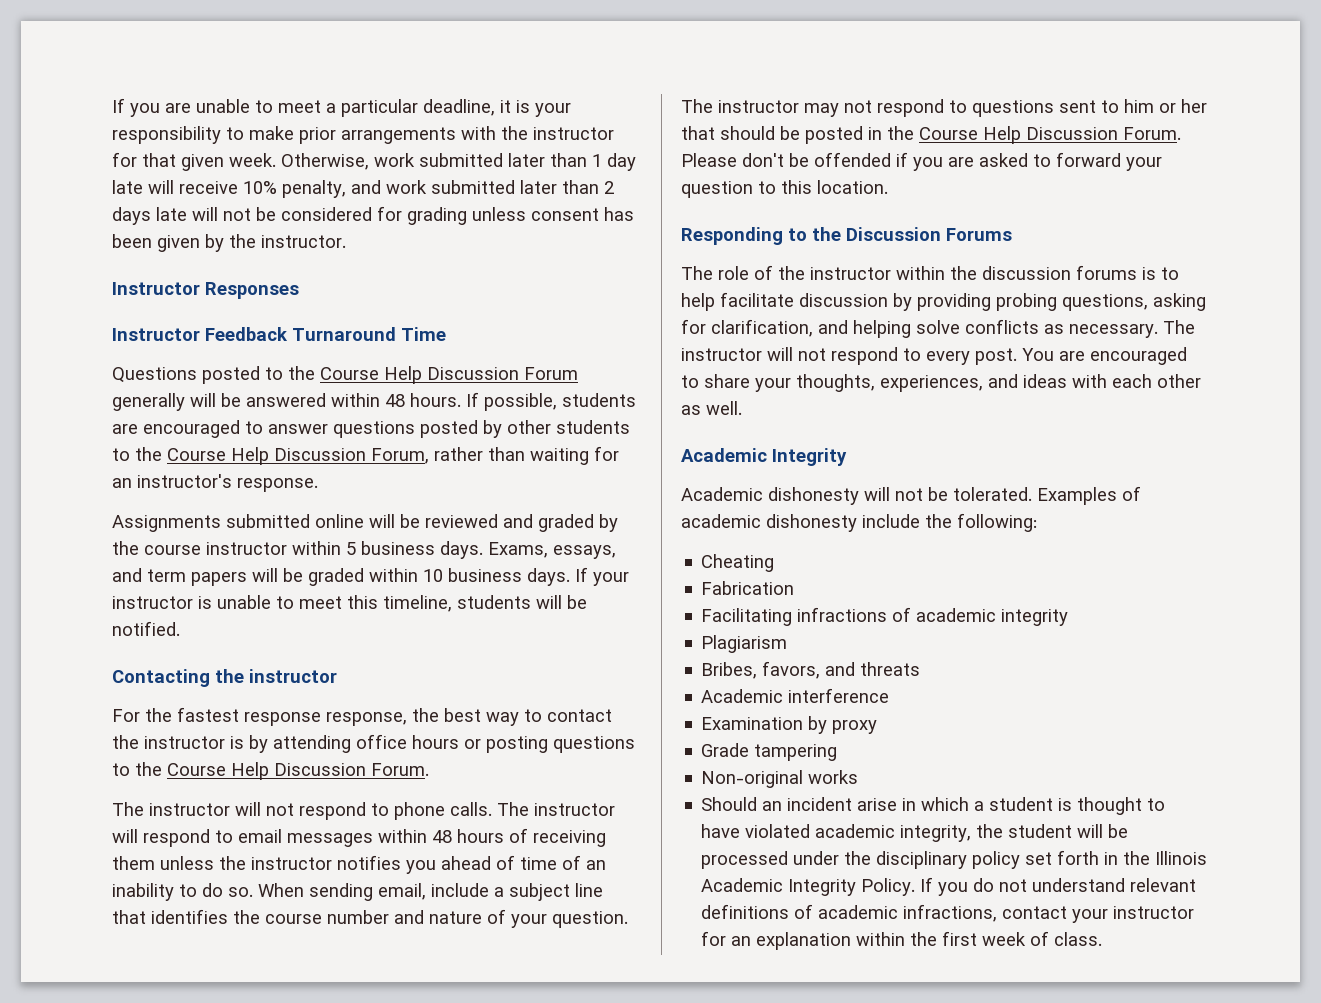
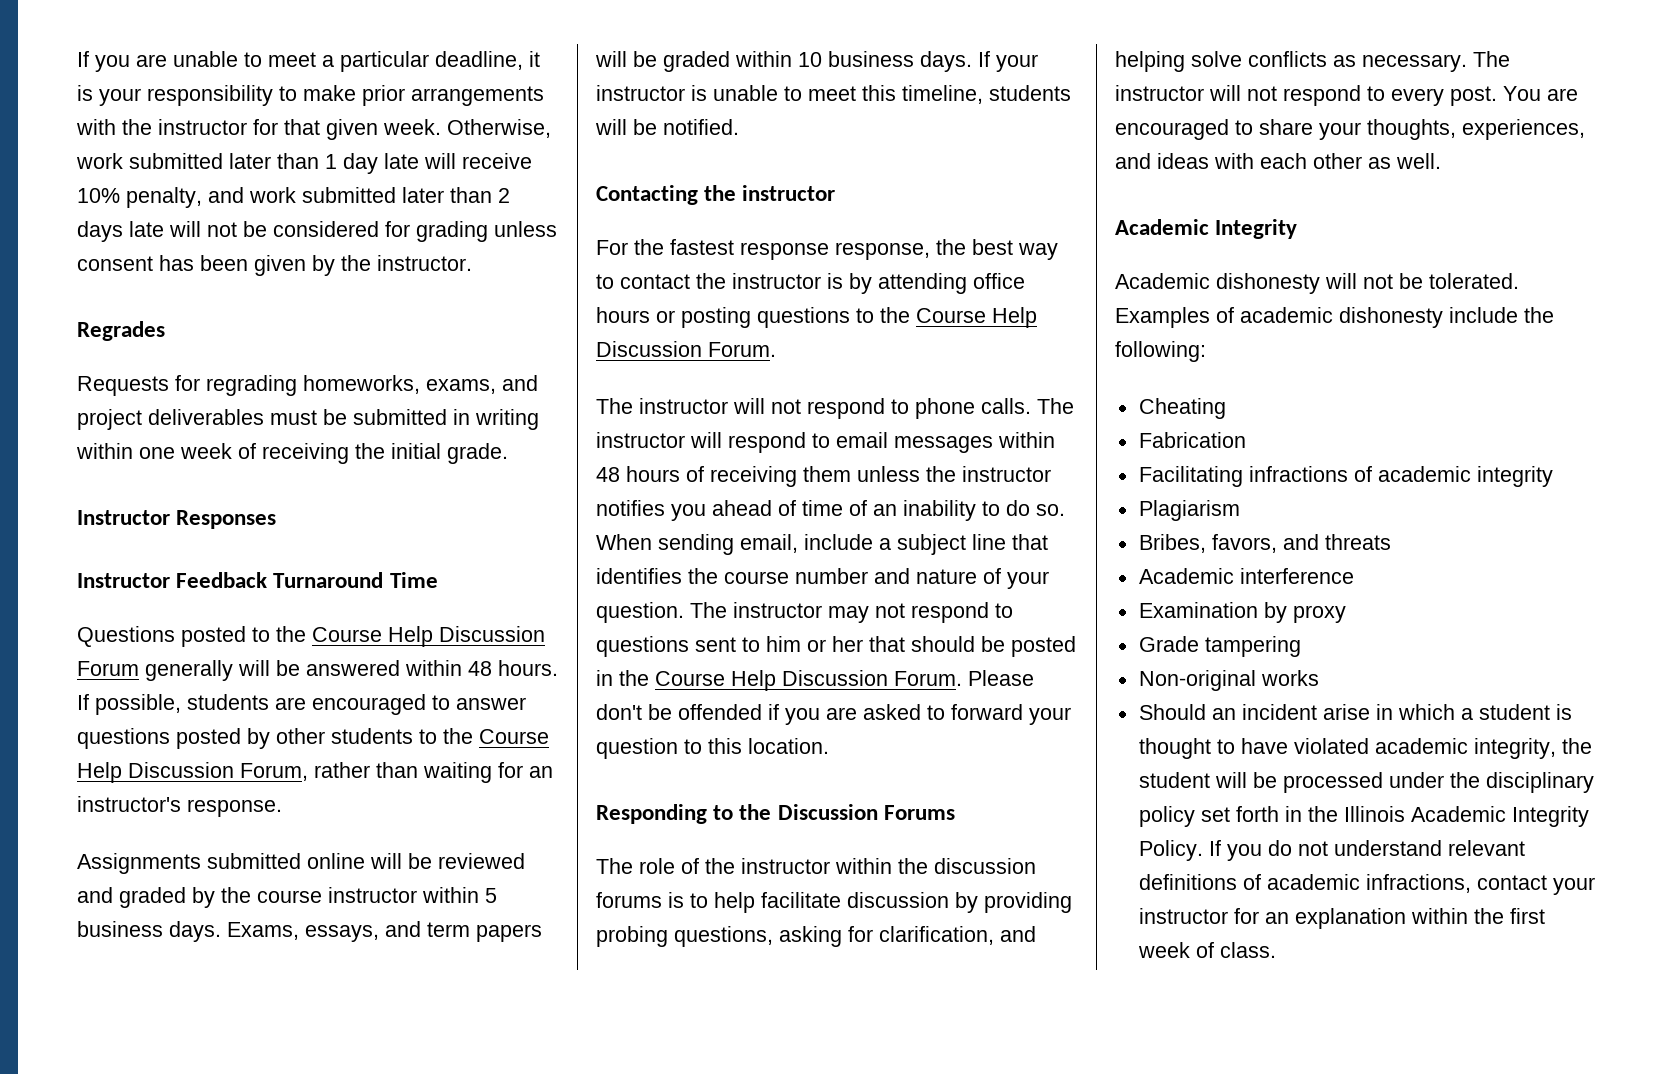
+ Regrades
+ Requests for regrading homeworks, exams, and project deliverables must be submitted in writing within one week of receiving the initial grade.

